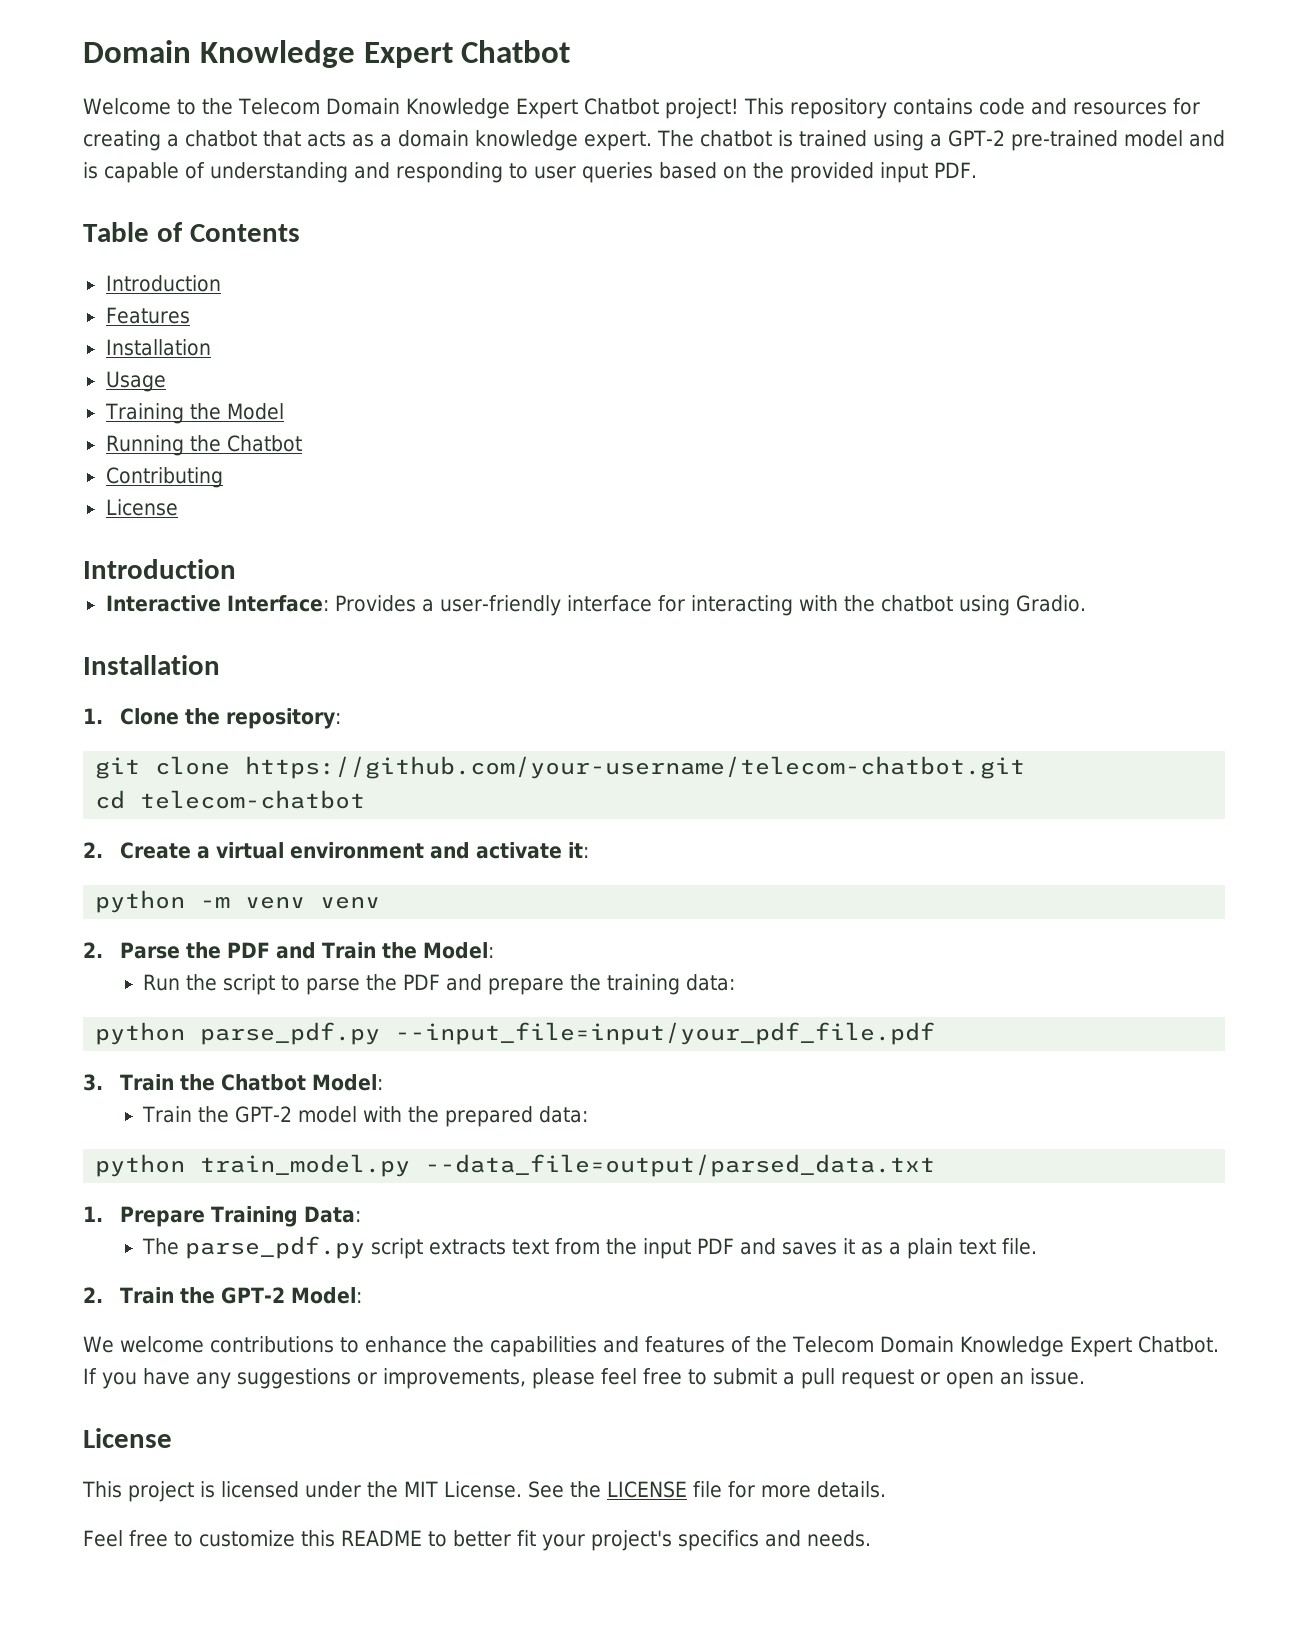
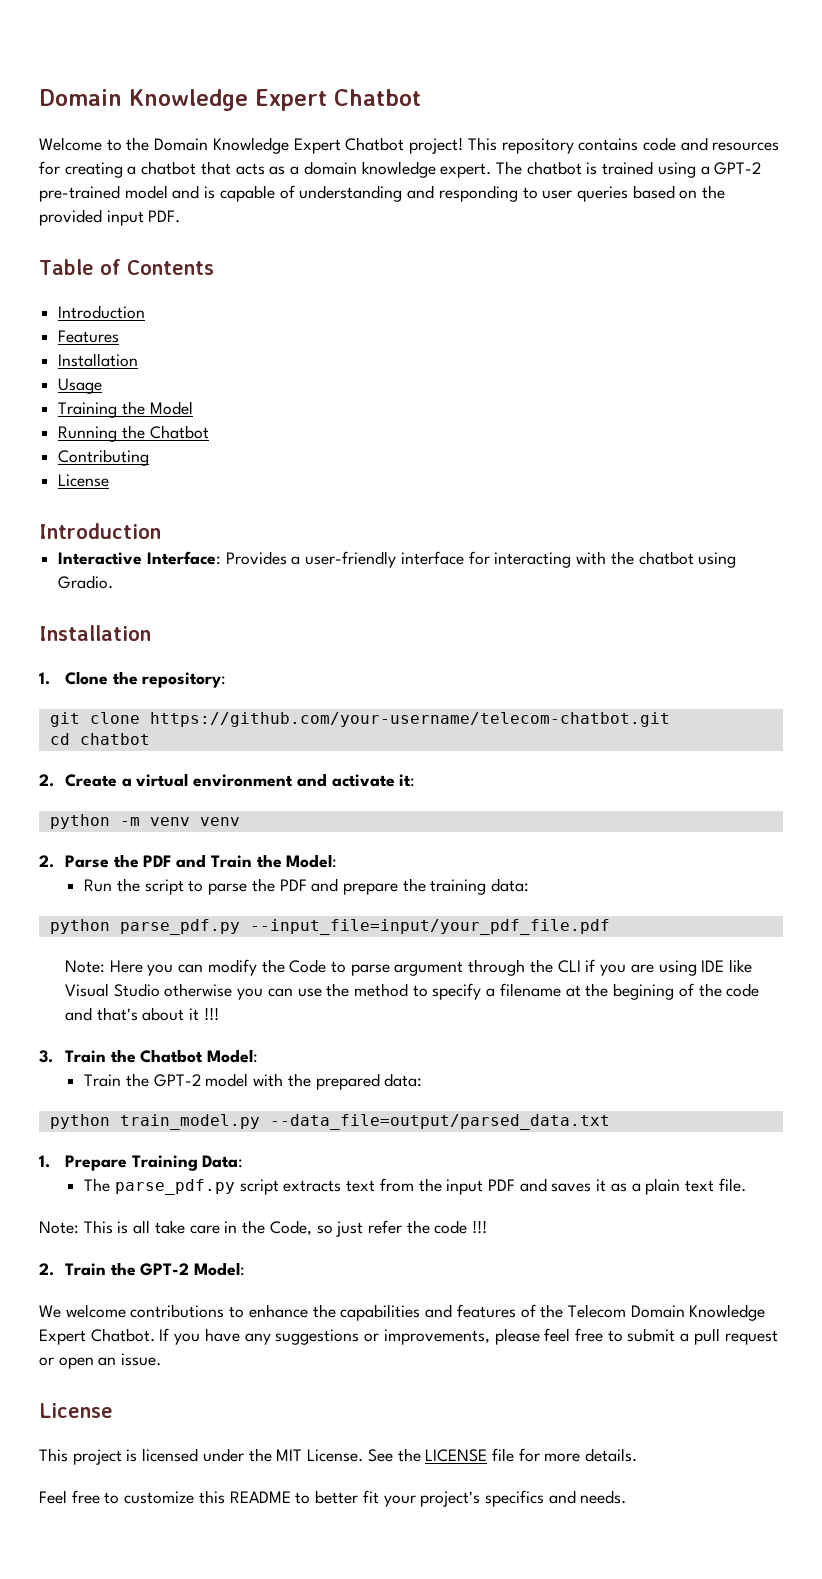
- Welcome to the Telecom Domain Knowledge Expert Chatbot project!
+ Welcome to the Domain Knowledge Expert Chatbot project!
- cd telecom-chatbot
+ cd chatbot
+ Note: Here you can modify the Code to parse argument through the CLI if you are using IDE like Visual Studio otherwise you can use the method to specify a filename at the begining of the code and that's about it !!!
+ Note: This is all take care in the Code, so just refer the code !!!

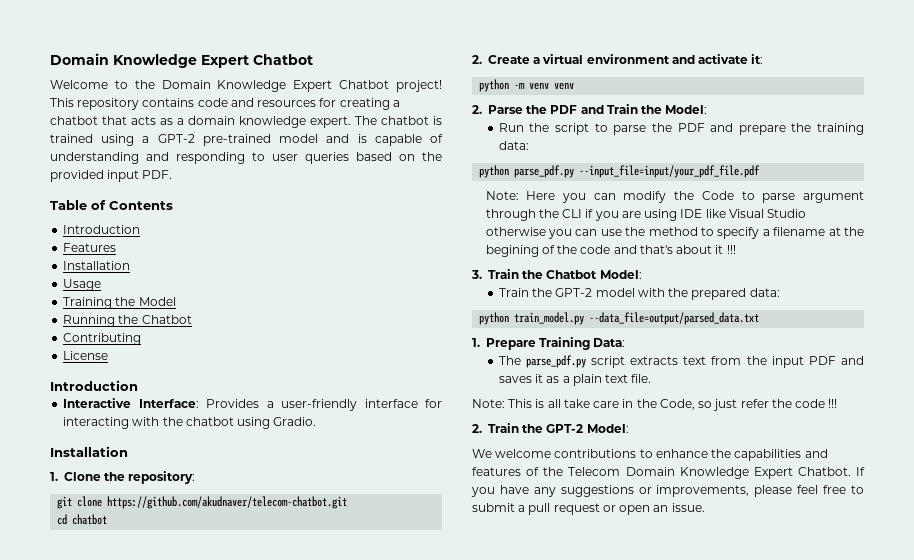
- git clone https://github.com/your-username/telecom-chatbot.git
+ git clone https://github.com/akudnaver/telecom-chatbot.git
  If you have any suggestions or improvements, please feel free to submit a pull request or open an issue.
- License
- This project is licensed under the MIT License. See the LICENSE file for more details.
- Feel free to customize this README to better fit your project's specifics and needs.

